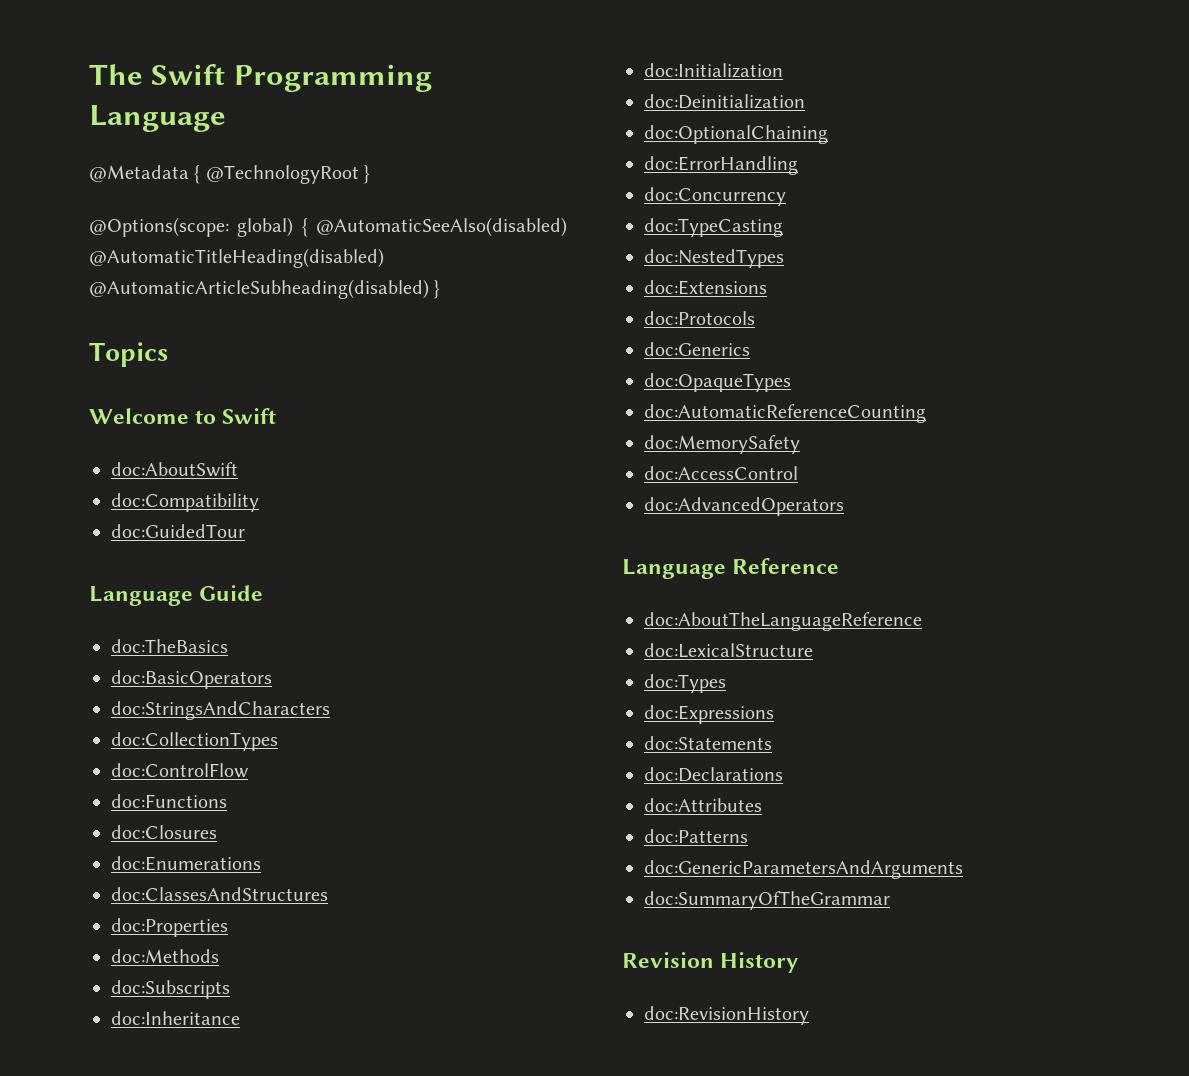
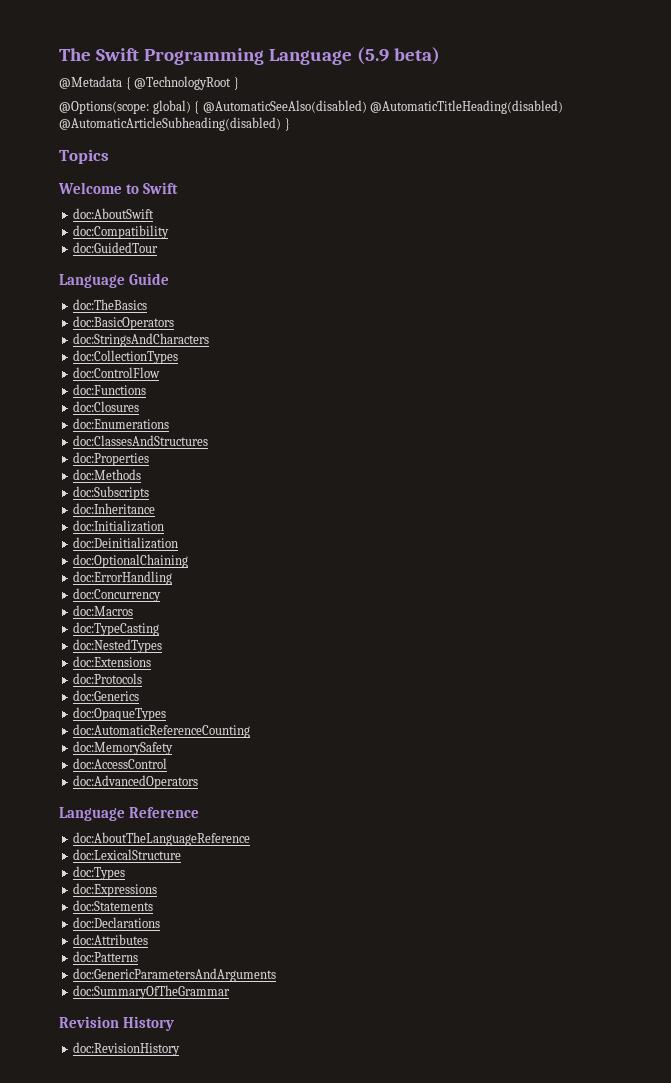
- The Swift Programming Language
+ The Swift Programming Language (5.9 beta)
+ doc:Macros

